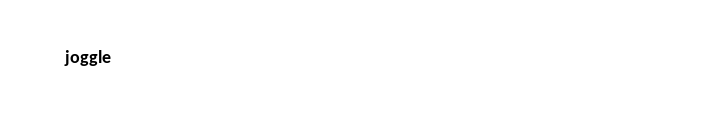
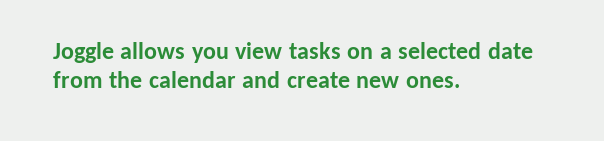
- joggle
+ Joggle allows you view tasks on a selected date from the calendar and create new ones.

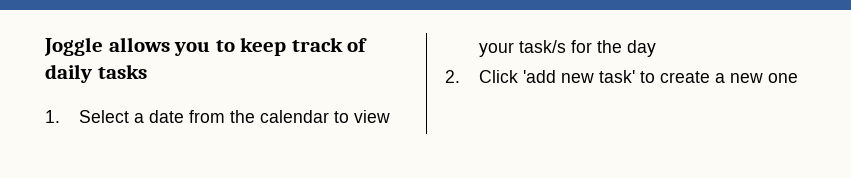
- Joggle allows you view tasks on a selected date from the calendar and create new ones.
+ Joggle allows you to keep track of daily tasks
+ 1. Select a date from the calendar to view your task/s for the day
+ 2. Click 'add new task' to create a new one

